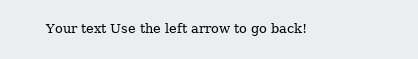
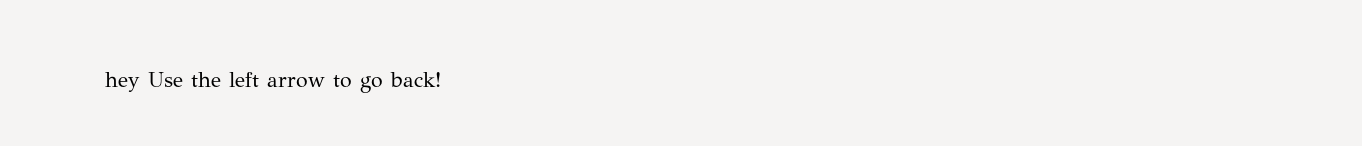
- Your text Use the left arrow to go back!
+ hey Use the left arrow to go back!

